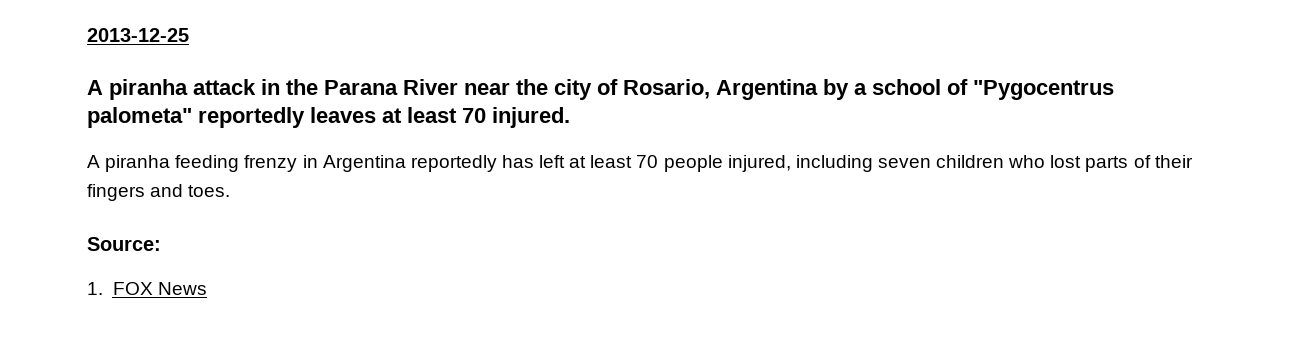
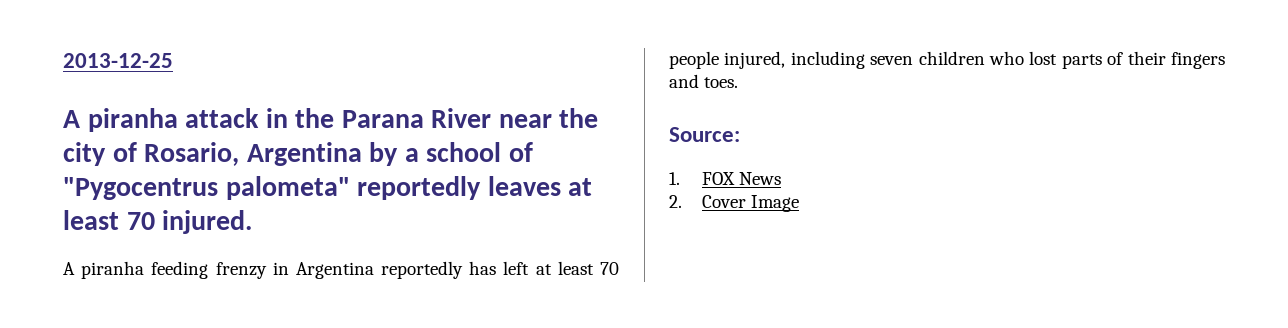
+ 2. Cover Image

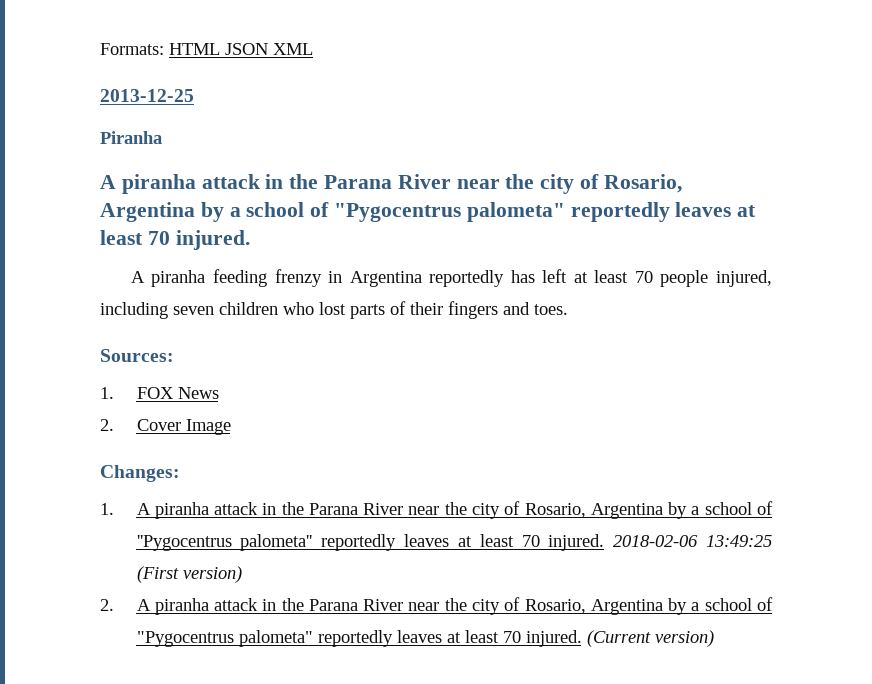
+ Formats: HTML JSON XML
+ Piranha
- Source:
+ Sources:
+ Changes:
+ 1. A piranha attack in the Parana River near the city of Rosario, Argentina by a school of ''Pygocentrus palometa'' reportedly leaves at least 70 injured. 2018-02-06 13:49:25 (First version)
+ 2. A piranha attack in the Parana River near the city of Rosario, Argentina by a school of "Pygocentrus palometa" reportedly leaves at least 70 injured. (Current version)

